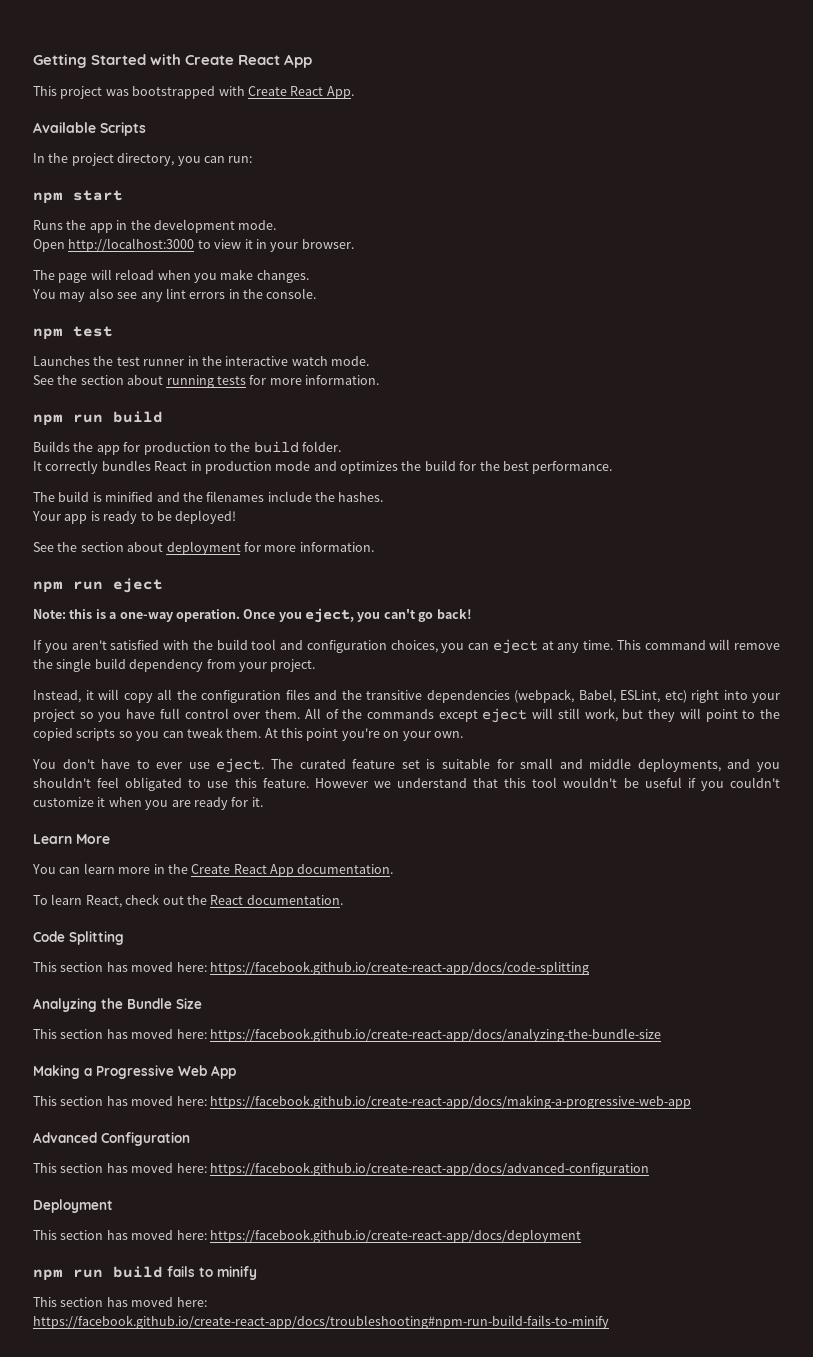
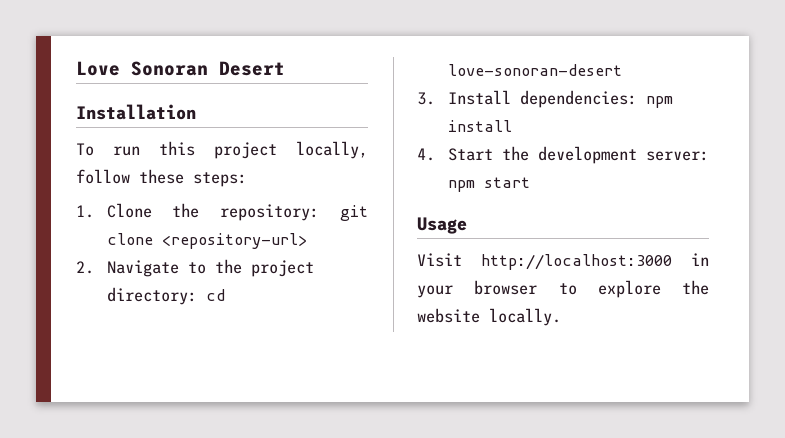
- Getting Started with Create React App
- This project was bootstrapped with Create React App.
- Available Scripts
- In the project directory, you can run:
- npm start
- Runs the app in the development mode.
- Open http://localhost:3000 to view it in your browser.
- The page will reload when you make changes.
- You may also see any lint errors in the console.
- npm test
- Launches the test runner in the interactive watch mode.
- See the section about running tests for more information.
- npm run build
- Builds the app for production to the build folder.
- It correctly bundles React in production mode and optimizes the build for the best performance.
- The build is minified and the filenames include the hashes.
- Your app is ready to be deployed!
- See the section about deployment for more information.
- npm run eject
- Note: this is a one-way operation. Once you eject, you can't go back!
- If you aren't satisfied with the build tool and configuration choices, you can eject at any time. This command will remove the single build dependency from your project.
- Instead, it will copy all the configuration files and the transitive dependencies (webpack, Babel, ESLint, etc) right into your project so you have full control over them. All of the commands except eject will still work, but they will point to the copied scripts so you can tweak them. At this point you're on your own.
- You don't have to ever use eject. The curated feature set is suitable for small and middle deployments, and you shouldn't feel obligated to use this feature. However we understand that this tool wouldn't be useful if you couldn't customize it when you are ready for it.
- Learn More
- You can learn more in the Create React App documentation.
- To learn React, check out the React documentation.
- Code Splitting
- This section has moved here: https://facebook.github.io/create-react-app/docs/code-splitting
- Analyzing the Bundle Size
- This section has moved here: https://facebook.github.io/create-react-app/docs/analyzing-the-bundle-size
- Making a Progressive Web App
- This section has moved here: https://facebook.github.io/create-react-app/docs/making-a-progressive-web-app
- Advanced Configuration
- This section has moved here: https://facebook.github.io/create-react-app/docs/advanced-configuration
- Deployment
- This section has moved here: https://facebook.github.io/create-react-app/docs/deployment
- npm run build fails to minify
- This section has moved here: https://facebook.github.io/create-react-app/docs/troubleshooting#npm-run-build-fails-to-minify
+ Love Sonoran Desert
+ Installation
+ To run this project locally, follow these steps:
+ 1. Clone the repository: git clone <repository-url>
+ 2. Navigate to the project directory: cd love-sonoran-desert
+ 3. Install dependencies: npm install
+ 4. Start the development server: npm start
+ Usage
+ Visit http://localhost:3000 in your browser to explore the website locally.

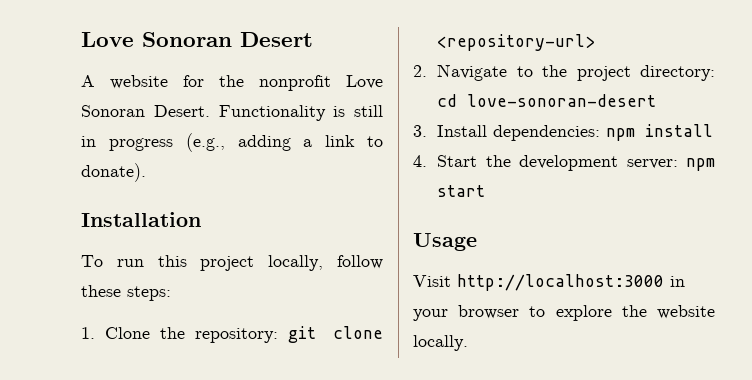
+ A website for the nonprofit Love Sonoran Desert. Functionality is still in progress (e.g., adding a link to donate).

